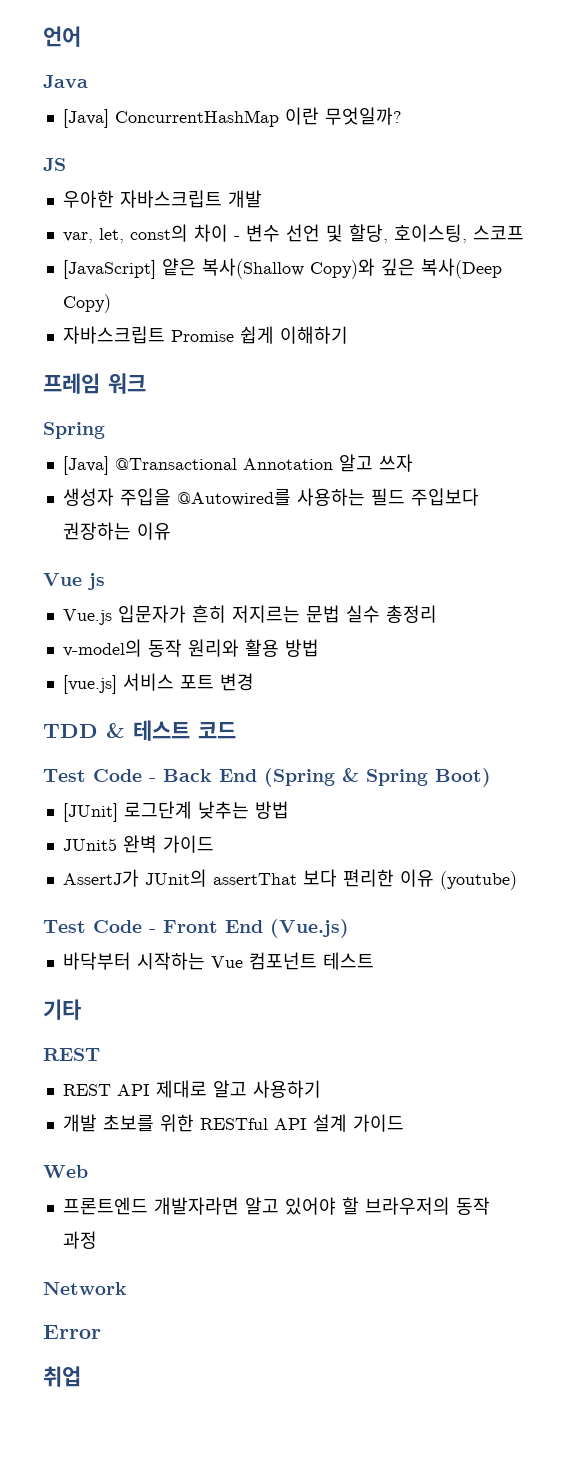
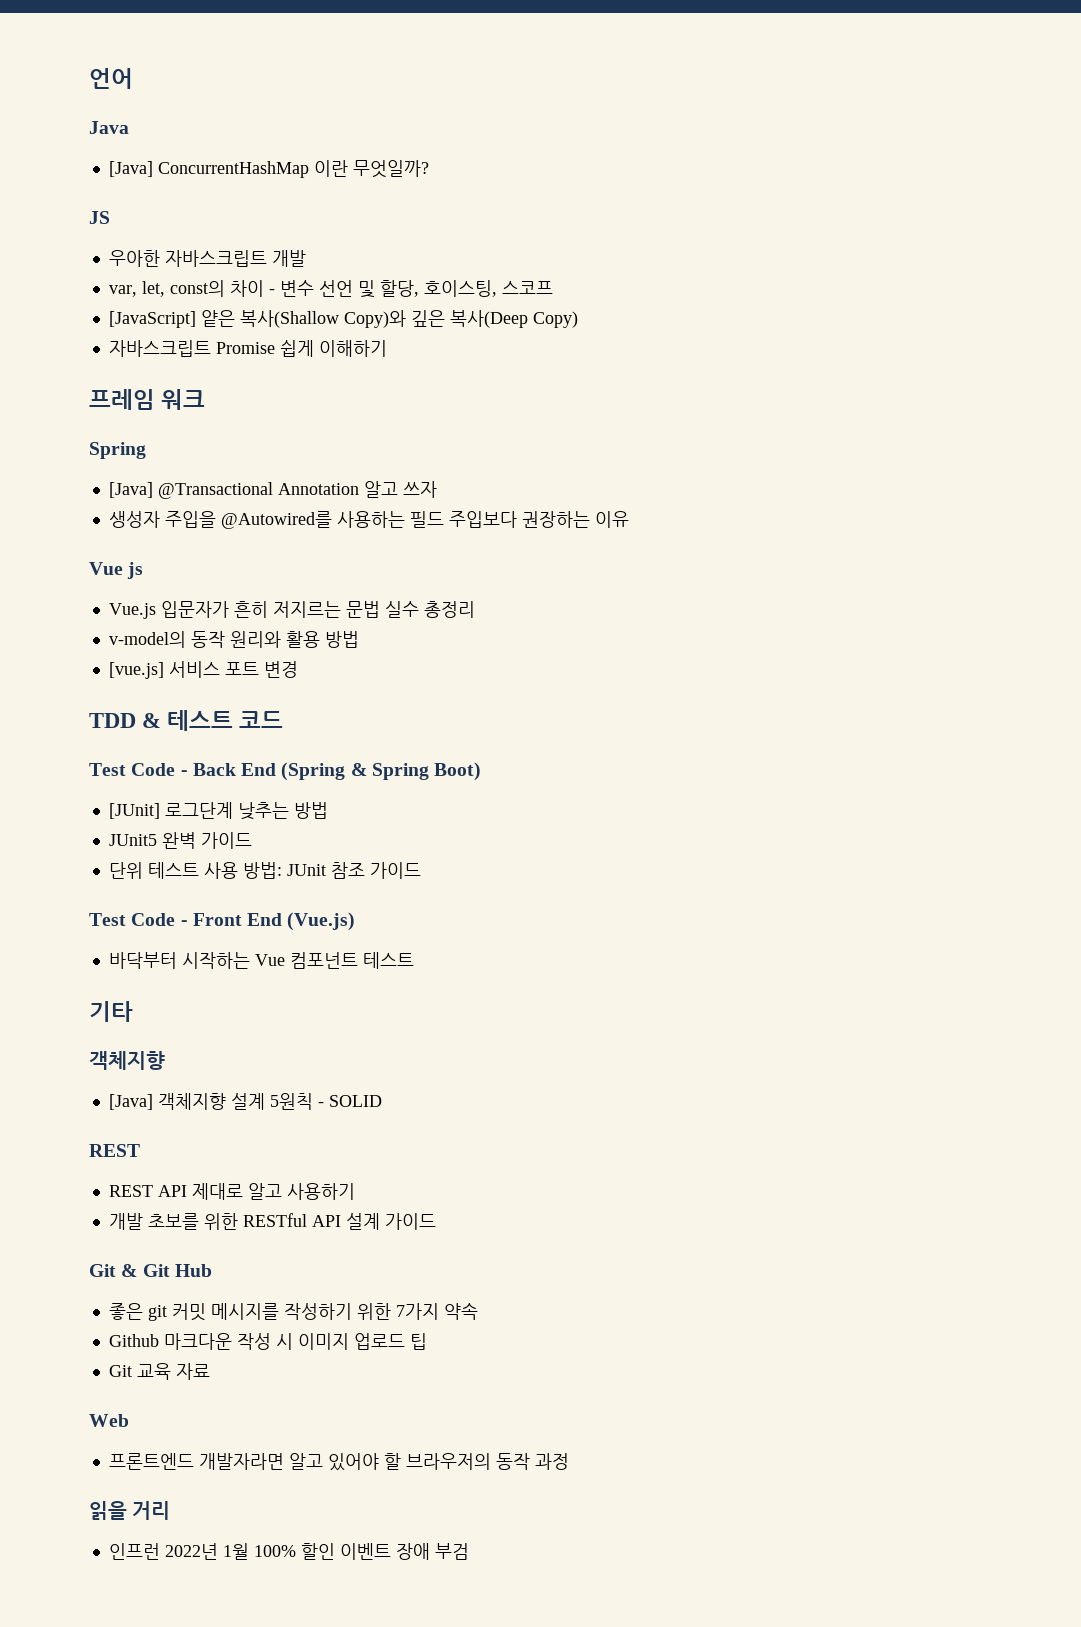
- AssertJ가 JUnit의 assertThat 보다 편리한 이유 (youtube)
+ 단위 테스트 사용 방법: JUnit 참조 가이드
  기타
+ 객체지향
+ [Java] 객체지향 설계 5원칙 - SOLID
+ Git & Git Hub
+ 좋은 git 커밋 메시지를 작성하기 위한 7가지 약속
+ Github 마크다운 작성 시 이미지 업로드 팁
+ Git 교육 자료
- Network
- Error
- 취업
+ 읽을 거리
+ 인프런 2022년 1월 100% 할인 이벤트 장애 부검

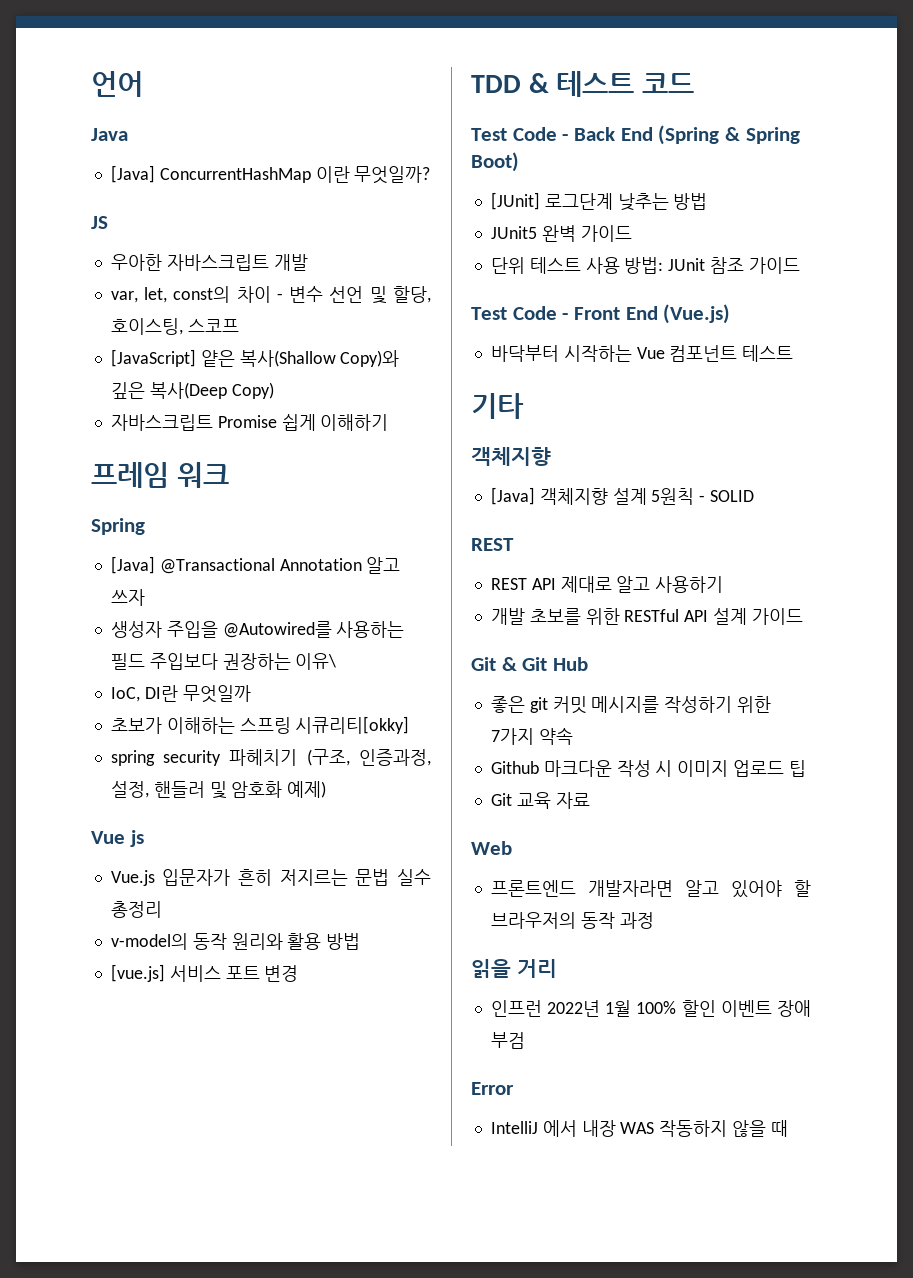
- 생성자 주입을 @Autowired를 사용하는 필드 주입보다 권장하는 이유
+ 생성자 주입을 @Autowired를 사용하는 필드 주입보다 권장하는 이유\
+ IoC, DI란 무엇일까
+ 초보가 이해하는 스프링 시큐리티[okky]
+ spring security 파헤치기 (구조, 인증과정, 설정, 핸들러 및 암호화 예제)
+ Error
+ IntelliJ 에서 내장 WAS 작동하지 않을 때

